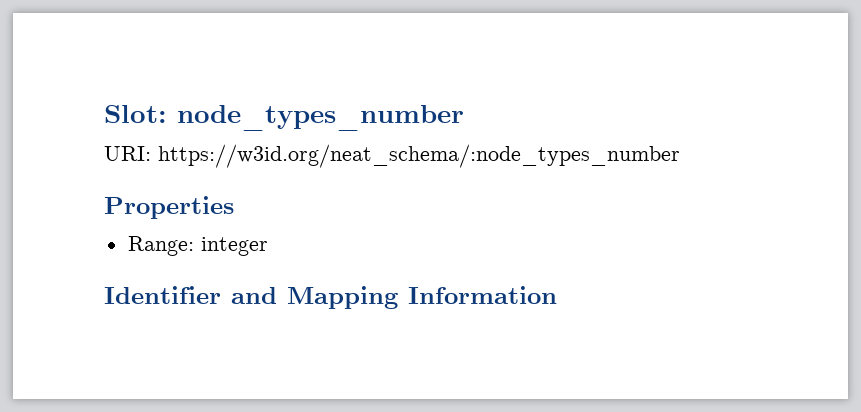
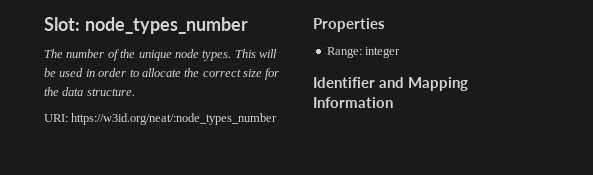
+ The number of the unique node types. This will be used in order to allocate the correct size for the data structure.
- URI: https://w3id.org/neat_schema/:node_types_number
+ URI: https://w3id.org/neat/:node_types_number

